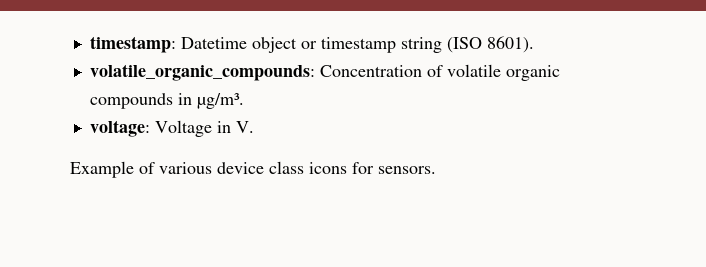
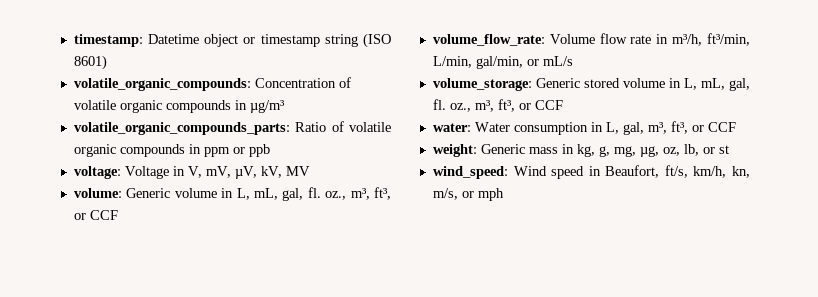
- timestamp: Datetime object or timestamp string (ISO 8601).
+ timestamp: Datetime object or timestamp string (ISO 8601)
- volatile_organic_compounds: Concentration of volatile organic compounds in µg/m³.
- voltage: Voltage in V.
- Example of various device class icons for sensors.
+ volatile_organic_compounds: Concentration of volatile organic compounds in µg/m³
+ volatile_organic_compounds_parts: Ratio of volatile organic compounds in ppm or ppb
+ voltage: Voltage in V, mV, µV, kV, MV
+ volume: Generic volume in L, mL, gal, fl. oz., m³, ft³, or CCF
+ volume_flow_rate: Volume flow rate in m³/h, ft³/min, L/min, gal/min, or mL/s
+ volume_storage: Generic stored volume in L, mL, gal, fl. oz., m³, ft³, or CCF
+ water: Water consumption in L, gal, m³, ft³, or CCF
+ weight: Generic mass in kg, g, mg, µg, oz, lb, or st
+ wind_speed: Wind speed in Beaufort, ft/s, km/h, kn, m/s, or mph

